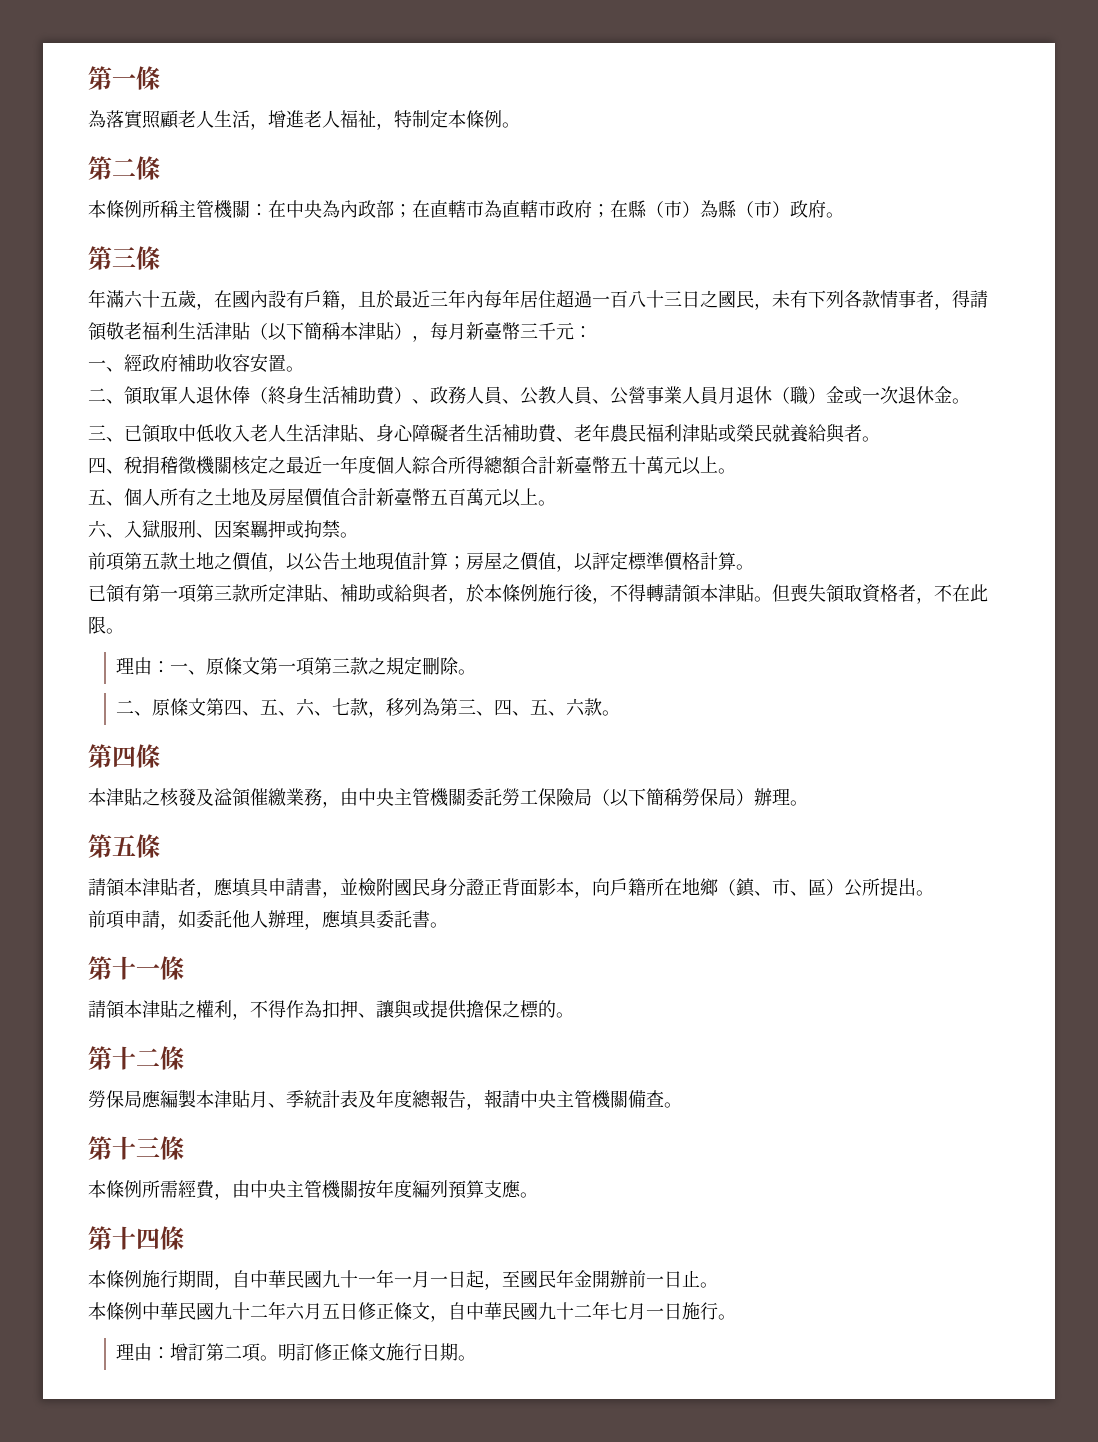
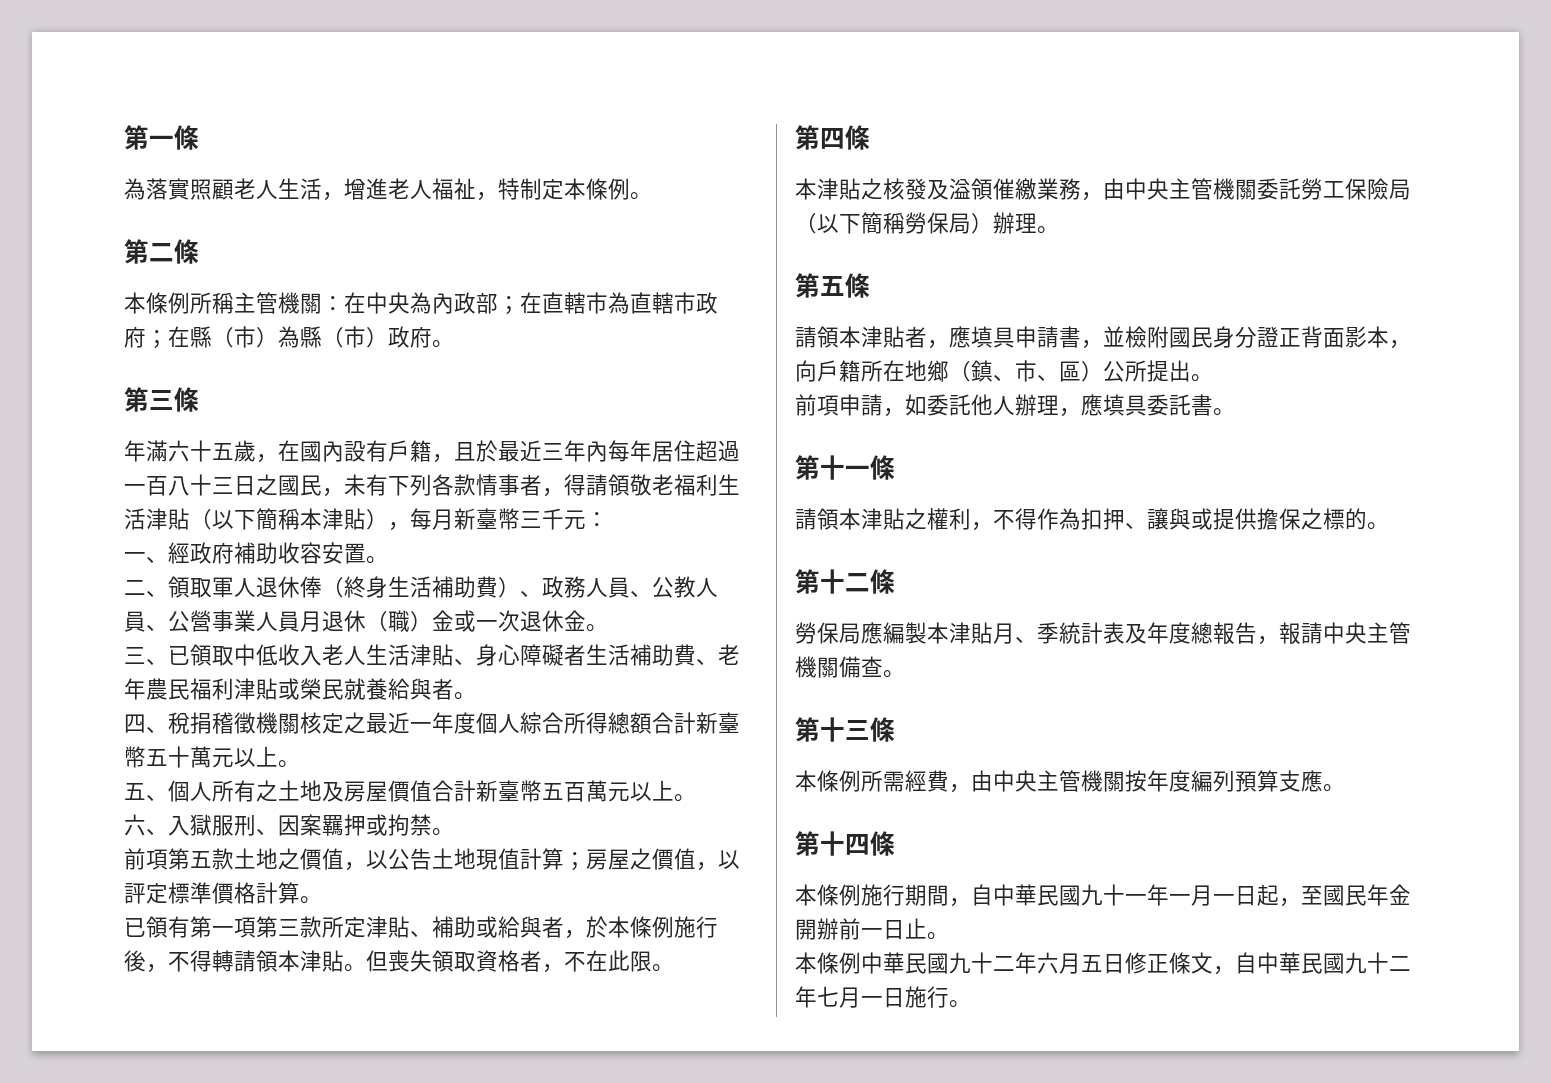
- 理由：一、原條文第一項第三款之規定刪除。
- 二、原條文第四、五、六、七款，移列為第三、四、五、六款。
- 理由：增訂第二項。明訂修正條文施行日期。

